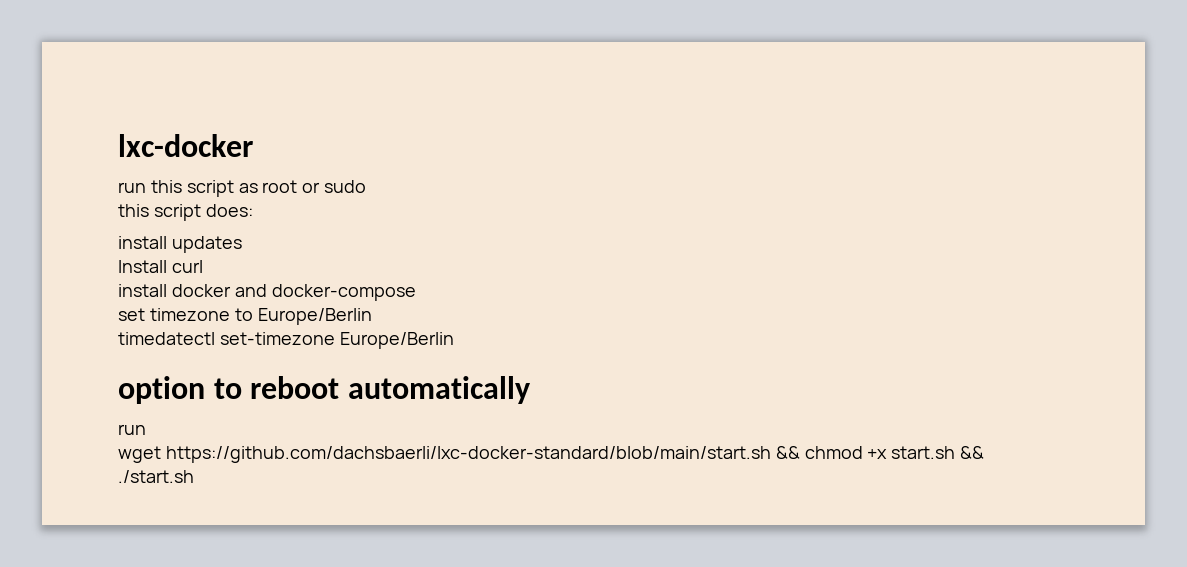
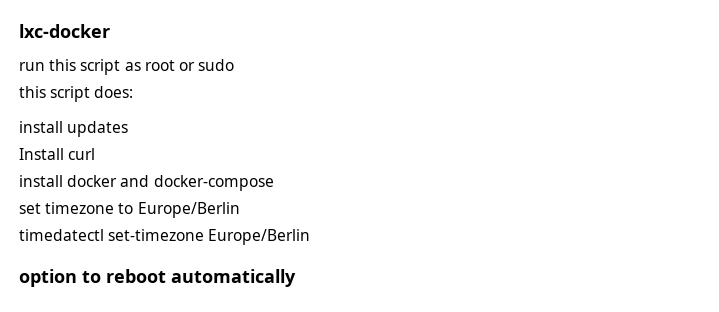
  option to reboot automatically
- run
- wget https://github.com/dachsbaerli/lxc-docker-standard/blob/main/start.sh && chmod +x start.sh && ./start.sh

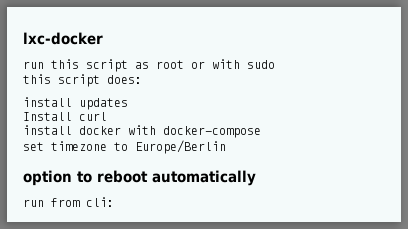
- run this script as root or sudo
+ run this script as root or with sudo
- install docker and docker-compose
+ install docker with docker-compose
- timedatectl set-timezone Europe/Berlin
+ run from cli:

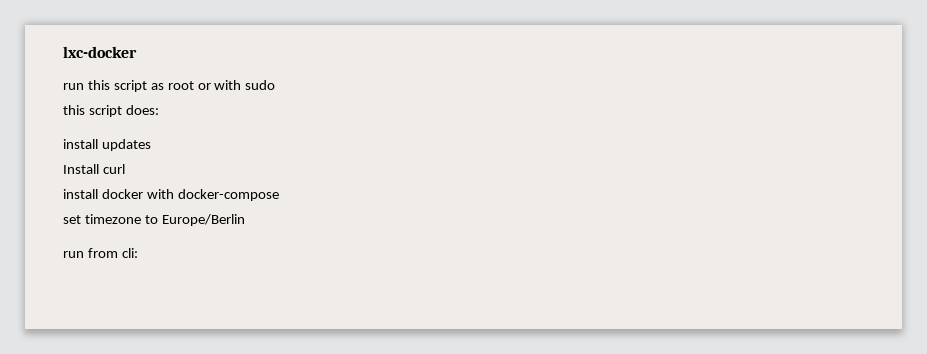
- option to reboot automatically

